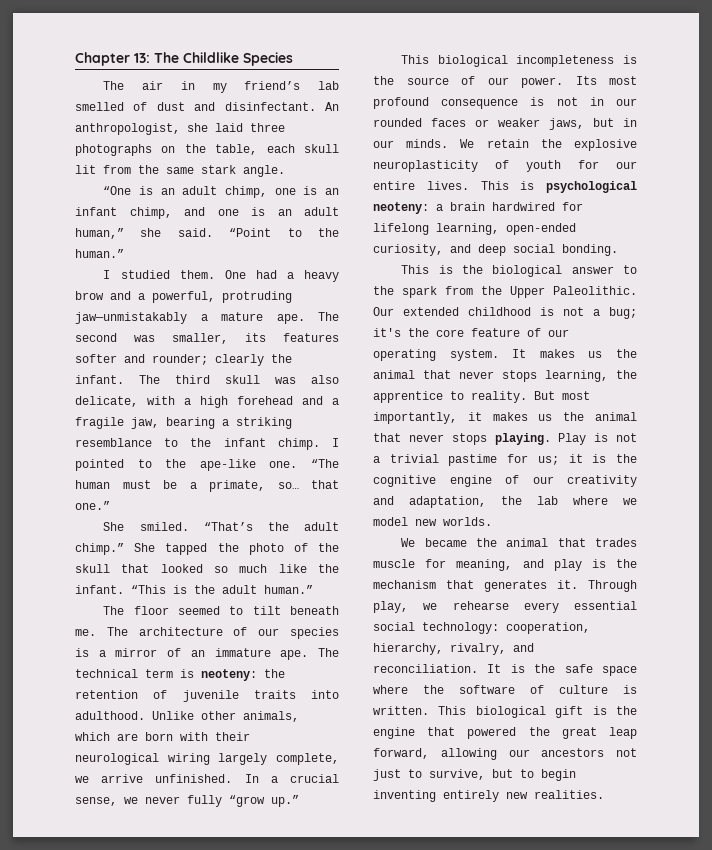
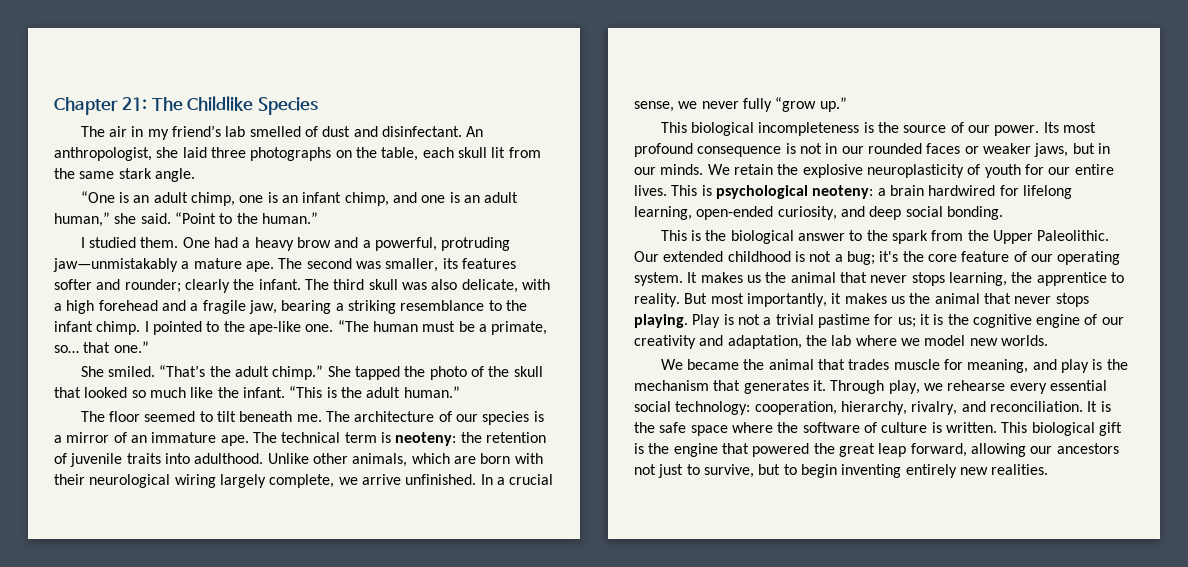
- Chapter 13: The Childlike Species
+ Chapter 21: The Childlike Species

